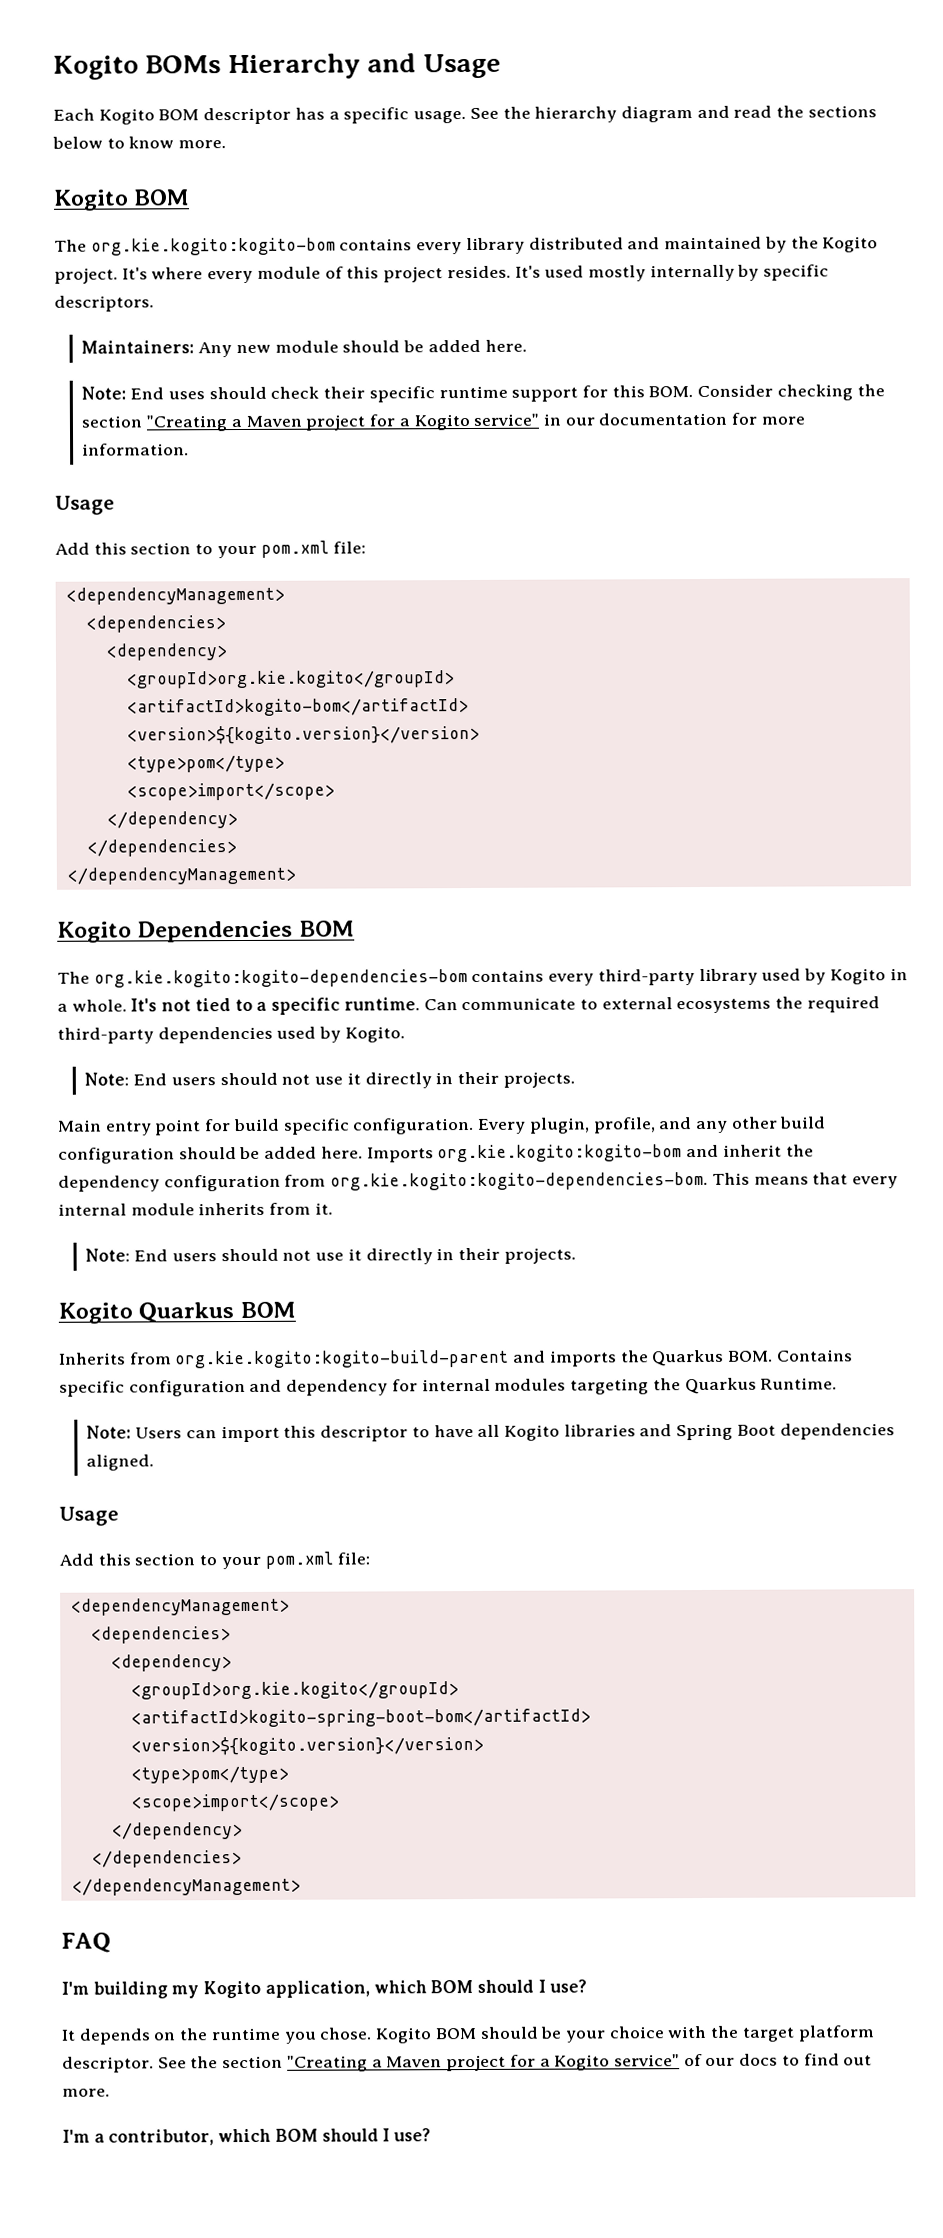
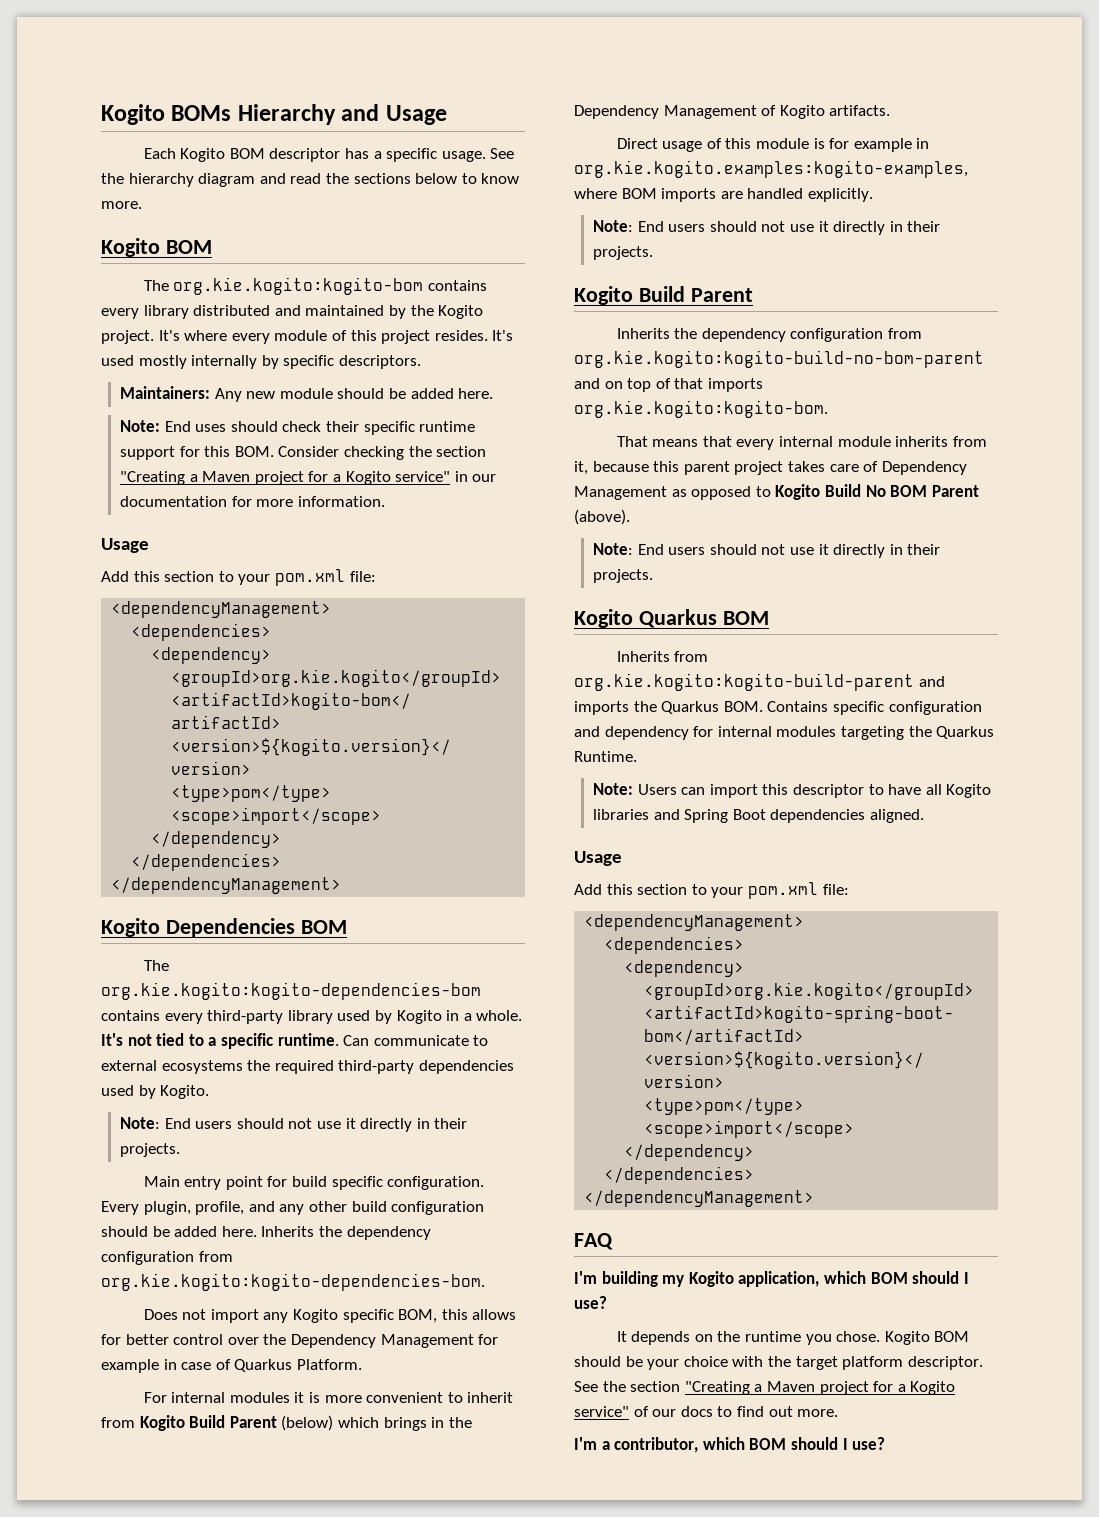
- Imports org.kie.kogito:kogito-bom and inherit the dependency configuration from org.kie.kogito:kogito-dependencies-bom. This means that every internal module inherits from it.
+ Inherits the dependency configuration from org.kie.kogito:kogito-dependencies-bom.
+ Does not import any Kogito specific BOM, this allows for better control over the Dependency Management for example in case of Quarkus Platform.
+ For internal modules it is more convenient to inherit from Kogito Build Parent (below) which brings in the Dependency Management of Kogito artifacts.
+ Direct usage of this module is for example in org.kie.kogito.examples:kogito-examples, where BOM imports are handled explicitly.
+ Note: End users should not use it directly in their projects.
+ Kogito Build Parent
+ Inherits the dependency configuration from org.kie.kogito:kogito-build-no-bom-parent and on top of that imports org.kie.kogito:kogito-bom.
+ That means that every internal module inherits from it, because this parent project takes care of Dependency Management as opposed to Kogito Build No BOM Parent (above).

